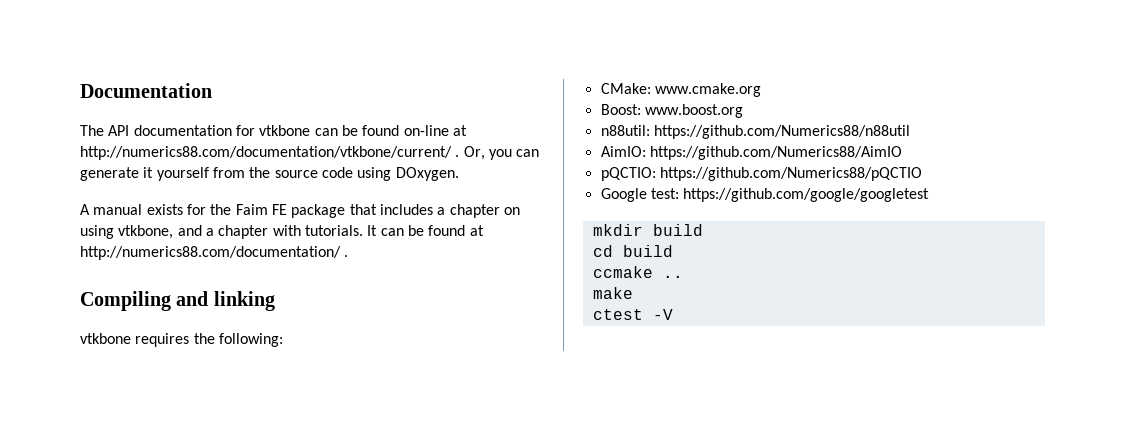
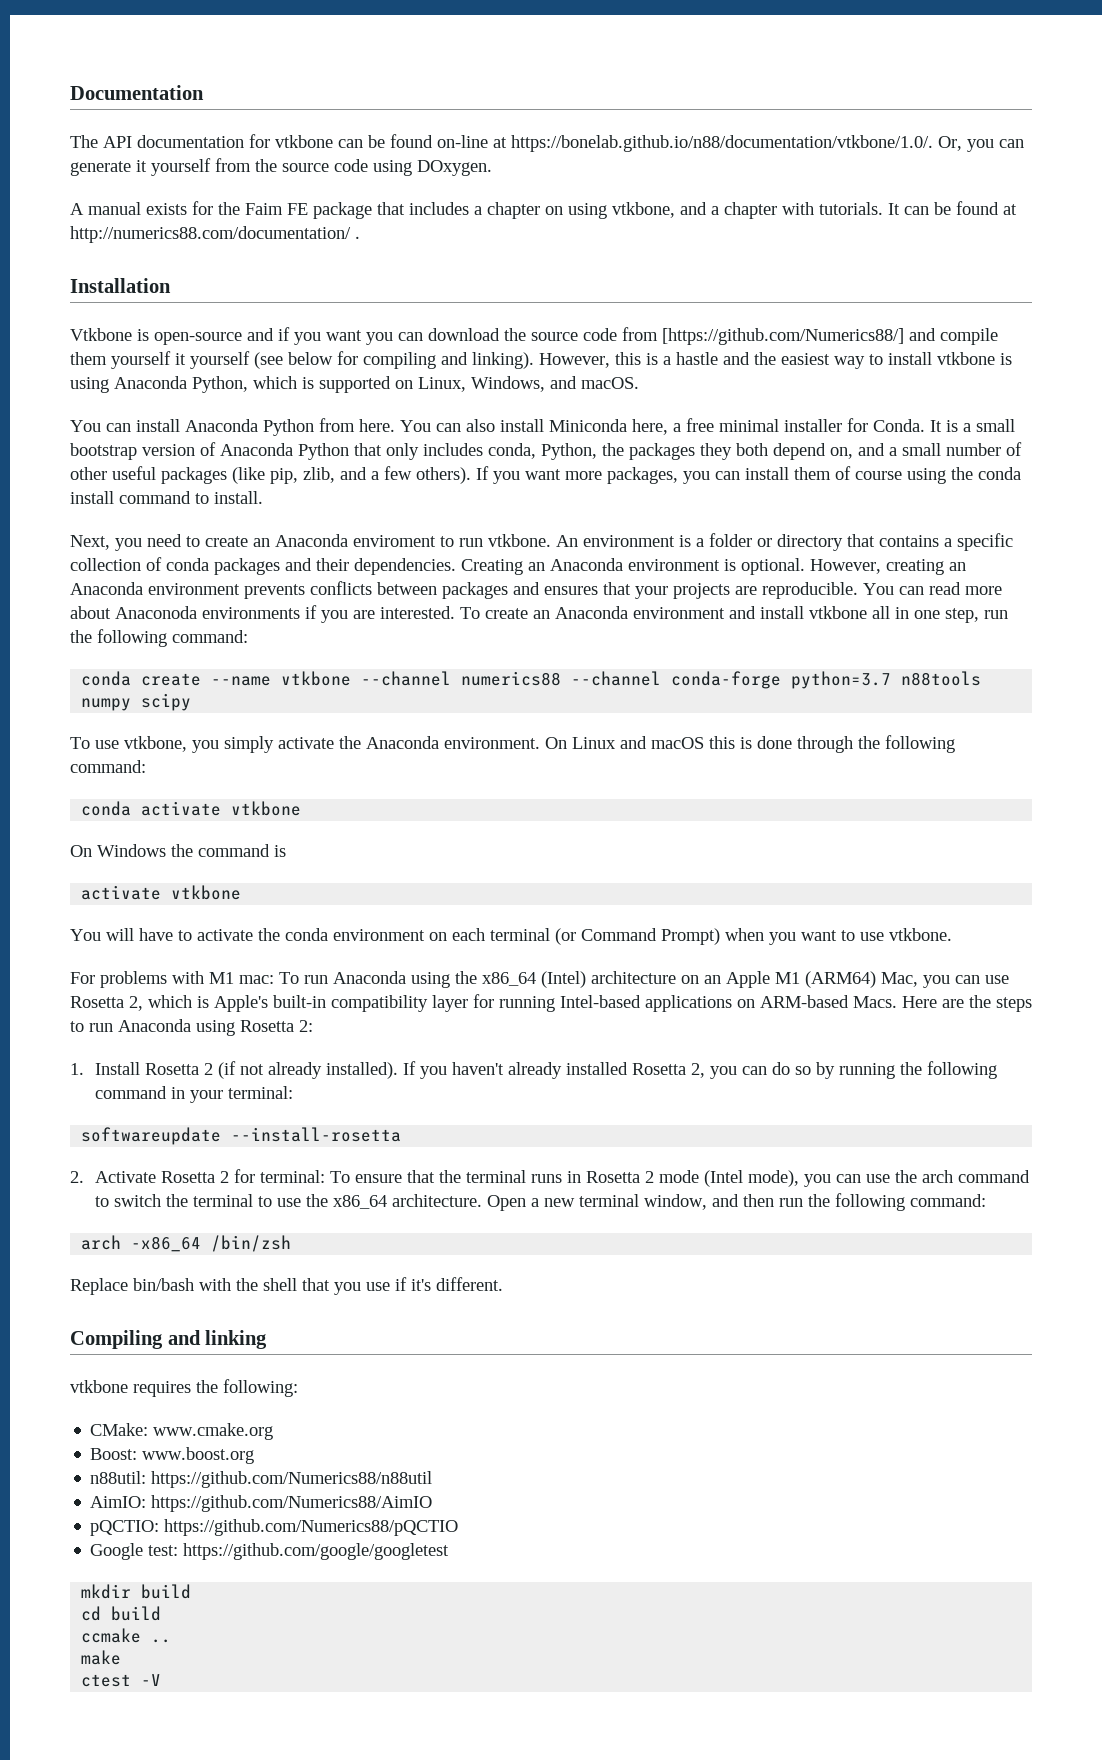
- The API documentation for vtkbone can be found on-line at http://numerics88.com/documentation/vtkbone/current/ . Or, you can generate it yourself from the source code using DOxygen.
+ The API documentation for vtkbone can be found on-line at https://bonelab.github.io/n88/documentation/vtkbone/1.0/. Or, you can generate it yourself from the source code using DOxygen.
+ Installation
+ Vtkbone is open-source and if you want you can download the source code from [https://github.com/Numerics88/] and compile them yourself it yourself (see below for compiling and linking). However, this is a hastle and the easiest way to install vtkbone is using Anaconda Python, which is supported on Linux, Windows, and macOS.
+ You can install Anaconda Python from here. You can also install Miniconda here, a free minimal installer for Conda. It is a small bootstrap version of Anaconda Python that only includes conda, Python, the packages they both depend on, and a small number of other useful packages (like pip, zlib, and a few others). If you want more packages, you can install them of course using the conda install command to install.
+ Next, you need to create an Anaconda enviroment to run vtkbone. An environment is a folder or directory that contains a specific collection of conda packages and their dependencies. Creating an Anaconda environment is optional. However, creating an Anaconda environment prevents conflicts between packages and ensures that your projects are reproducible. You can read more about Anaconoda environments if you are interested. To create an Anaconda environment and install vtkbone all in one step, run the following command:
+ conda create --name vtkbone --channel numerics88 --channel conda-forge python=3.7 n88tools numpy scipy
+ To use vtkbone, you simply activate the Anaconda environment. On Linux and macOS this is done through the following command:
+ conda activate vtkbone
+ On Windows the command is
+ activate vtkbone
+ You will have to activate the conda environment on each terminal (or Command Prompt) when you want to use vtkbone.
+ For problems with M1 mac: To run Anaconda using the x86_64 (Intel) architecture on an Apple M1 (ARM64) Mac, you can use Rosetta 2, which is Apple's built-in compatibility layer for running Intel-based applications on ARM-based Macs. Here are the steps to run Anaconda using Rosetta 2:
+ 1. Install Rosetta 2 (if not already installed). If you haven't already installed Rosetta 2, you can do so by running the following command in your terminal:
+ softwareupdate --install-rosetta
+ 2. Activate Rosetta 2 for terminal: To ensure that the terminal runs in Rosetta 2 mode (Intel mode), you can use the arch command to switch the terminal to use the x86_64 architecture. Open a new terminal window, and then run the following command:
+ arch -x86_64 /bin/zsh
+ Replace bin/bash with the shell that you use if it's different.

